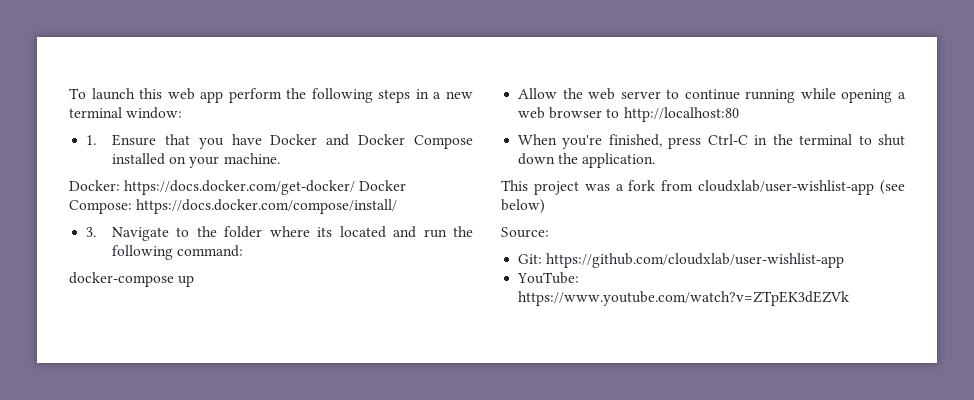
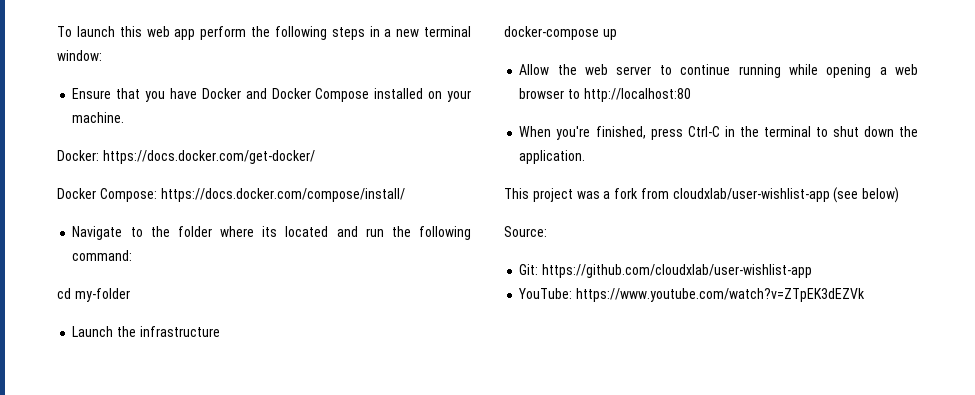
- 1. Ensure that you have Docker and Docker Compose installed on your machine.
+ Ensure that you have Docker and Docker Compose installed on your machine.
- Docker: https://docs.docker.com/get-docker/ Docker Compose: https://docs.docker.com/compose/install/
+ Docker: https://docs.docker.com/get-docker/
+ Docker Compose: https://docs.docker.com/compose/install/
- 3. Navigate to the folder where its located and run the following command:
+ Navigate to the folder where its located and run the following command:
+ cd my-folder
+ Launch the infrastructure

